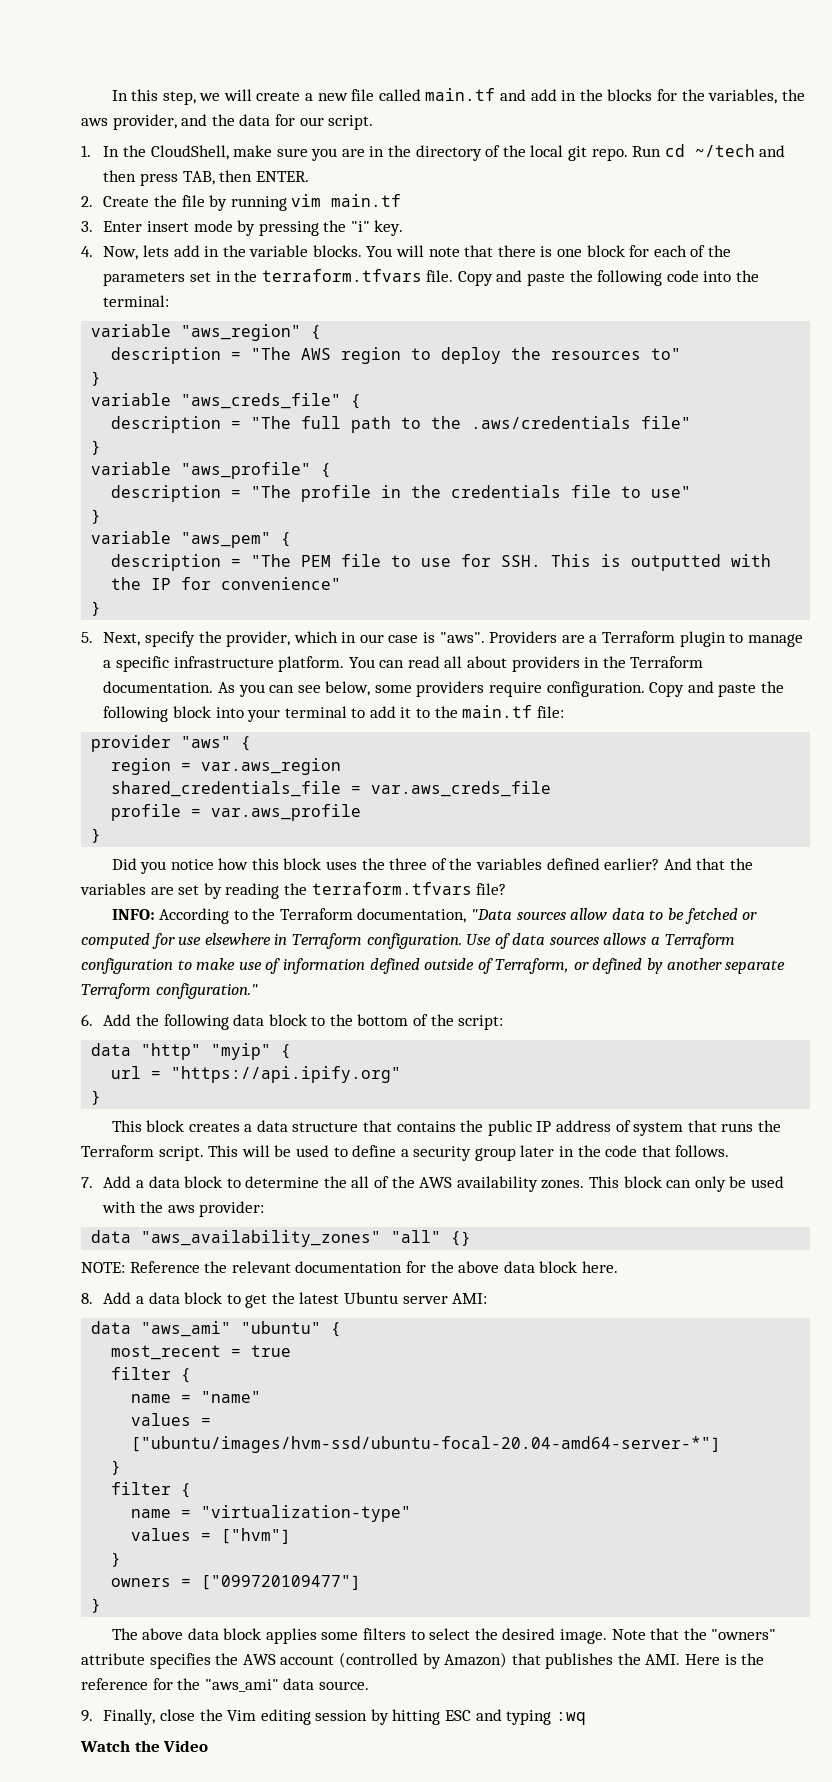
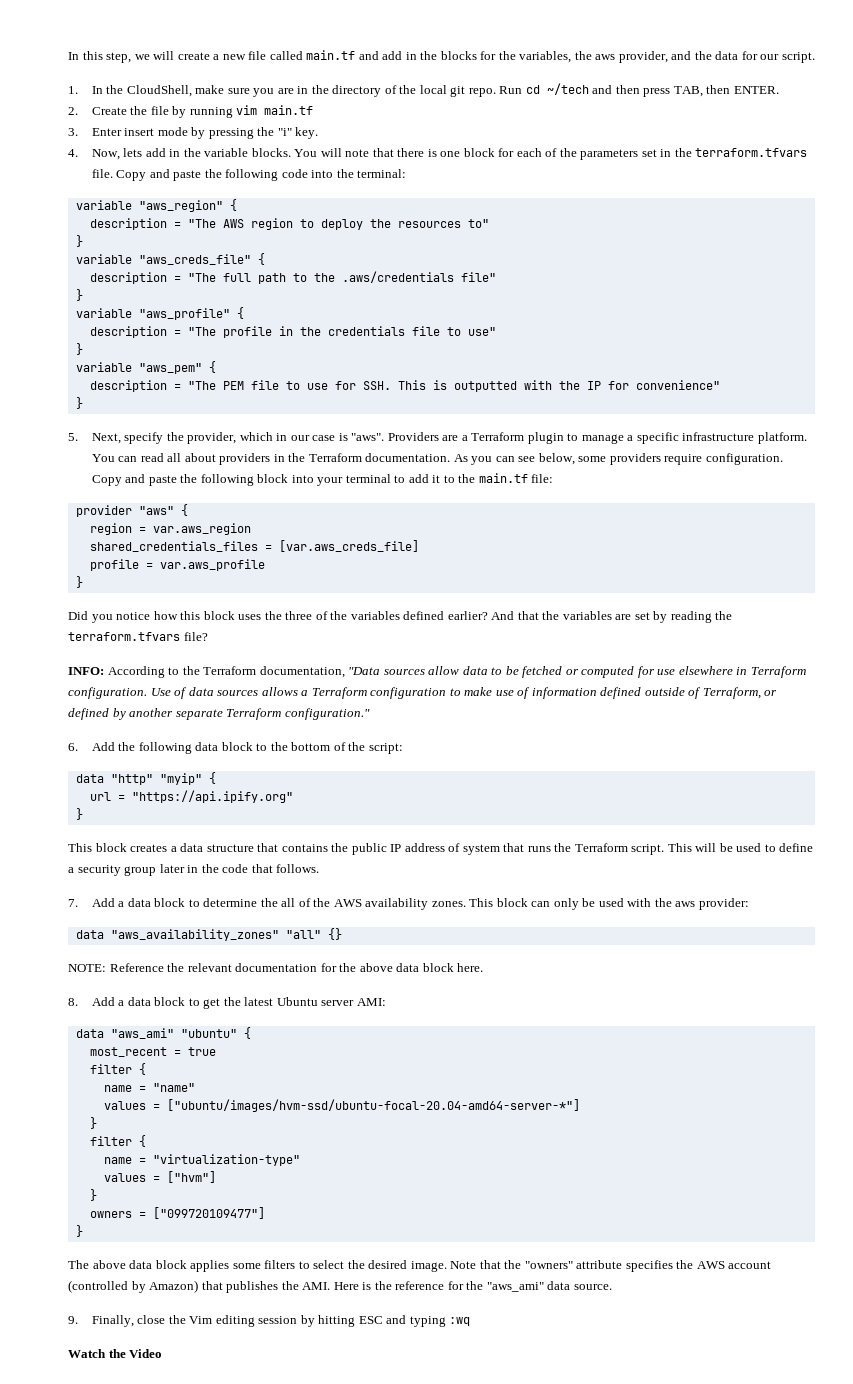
- shared_credentials_file = var.aws_creds_file
+ shared_credentials_files = [var.aws_creds_file]

